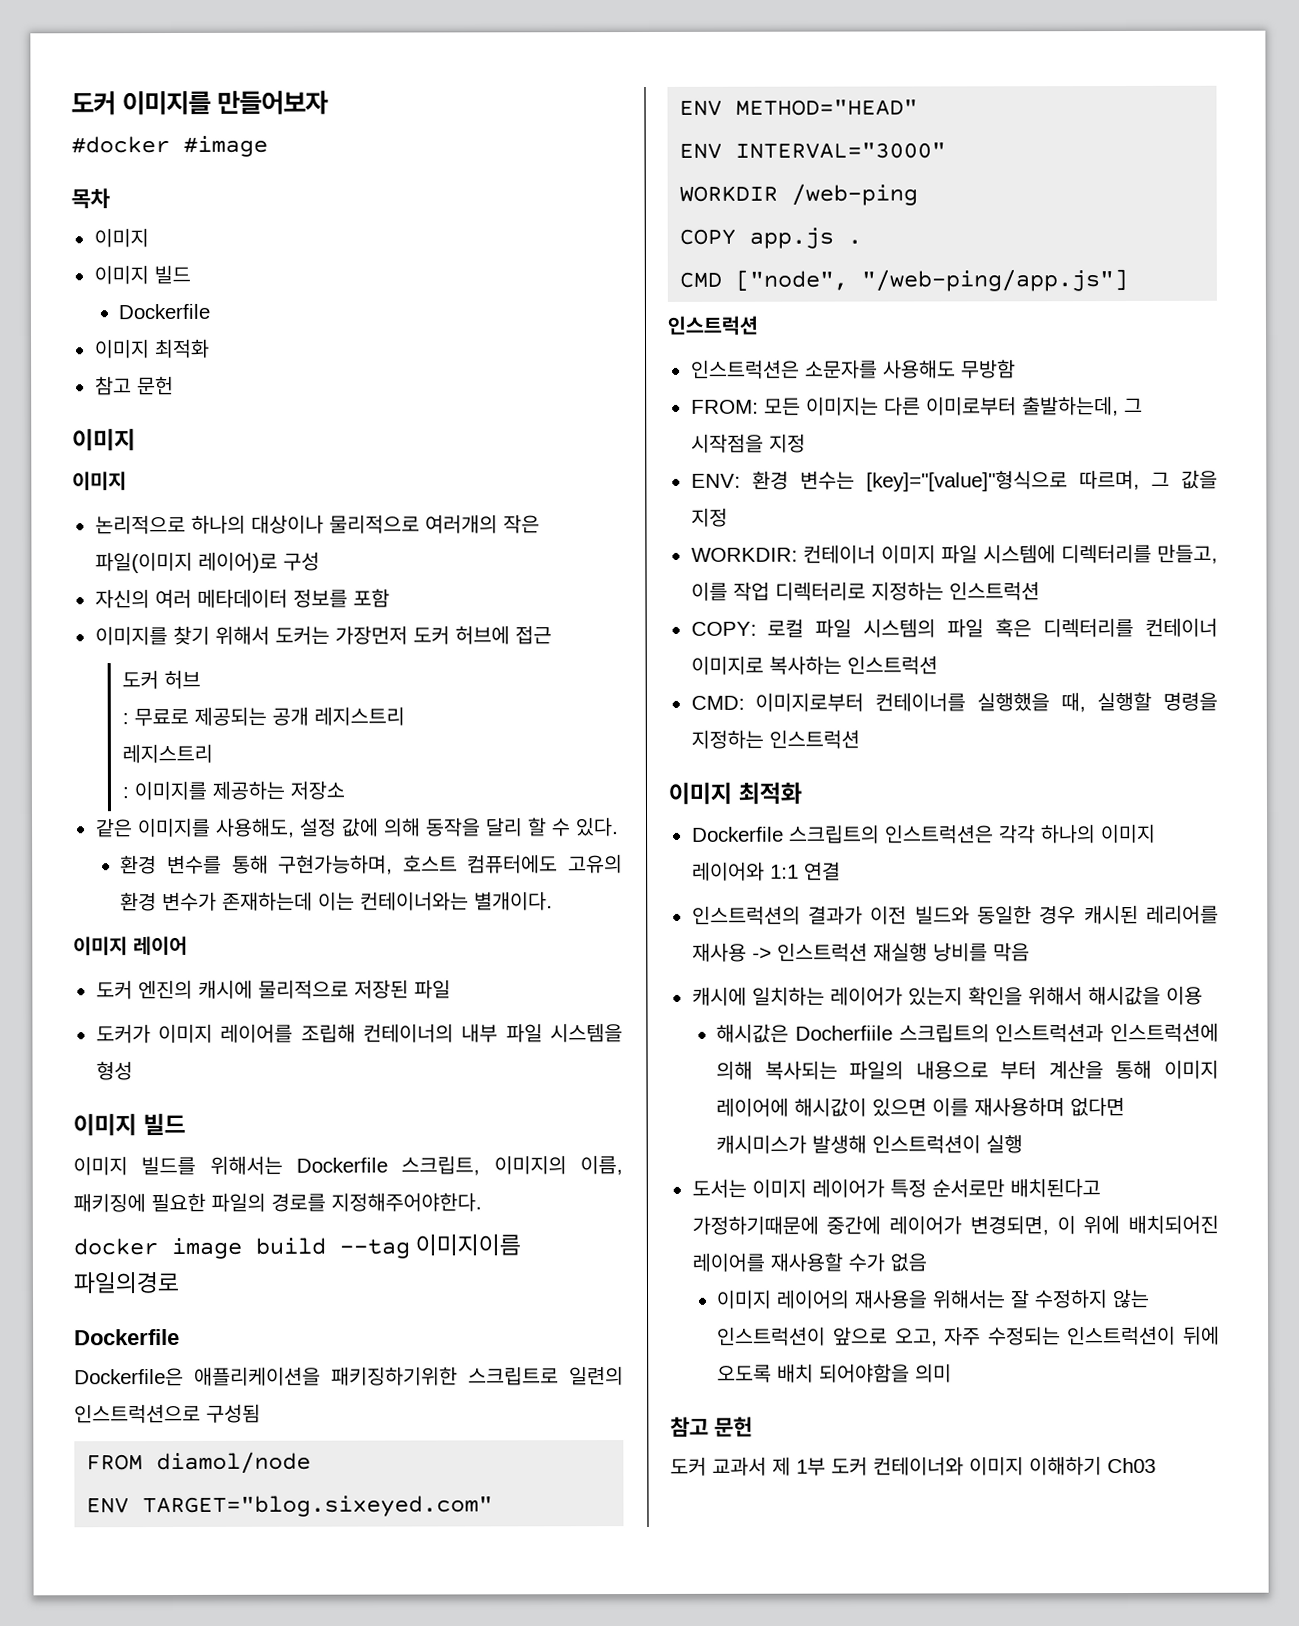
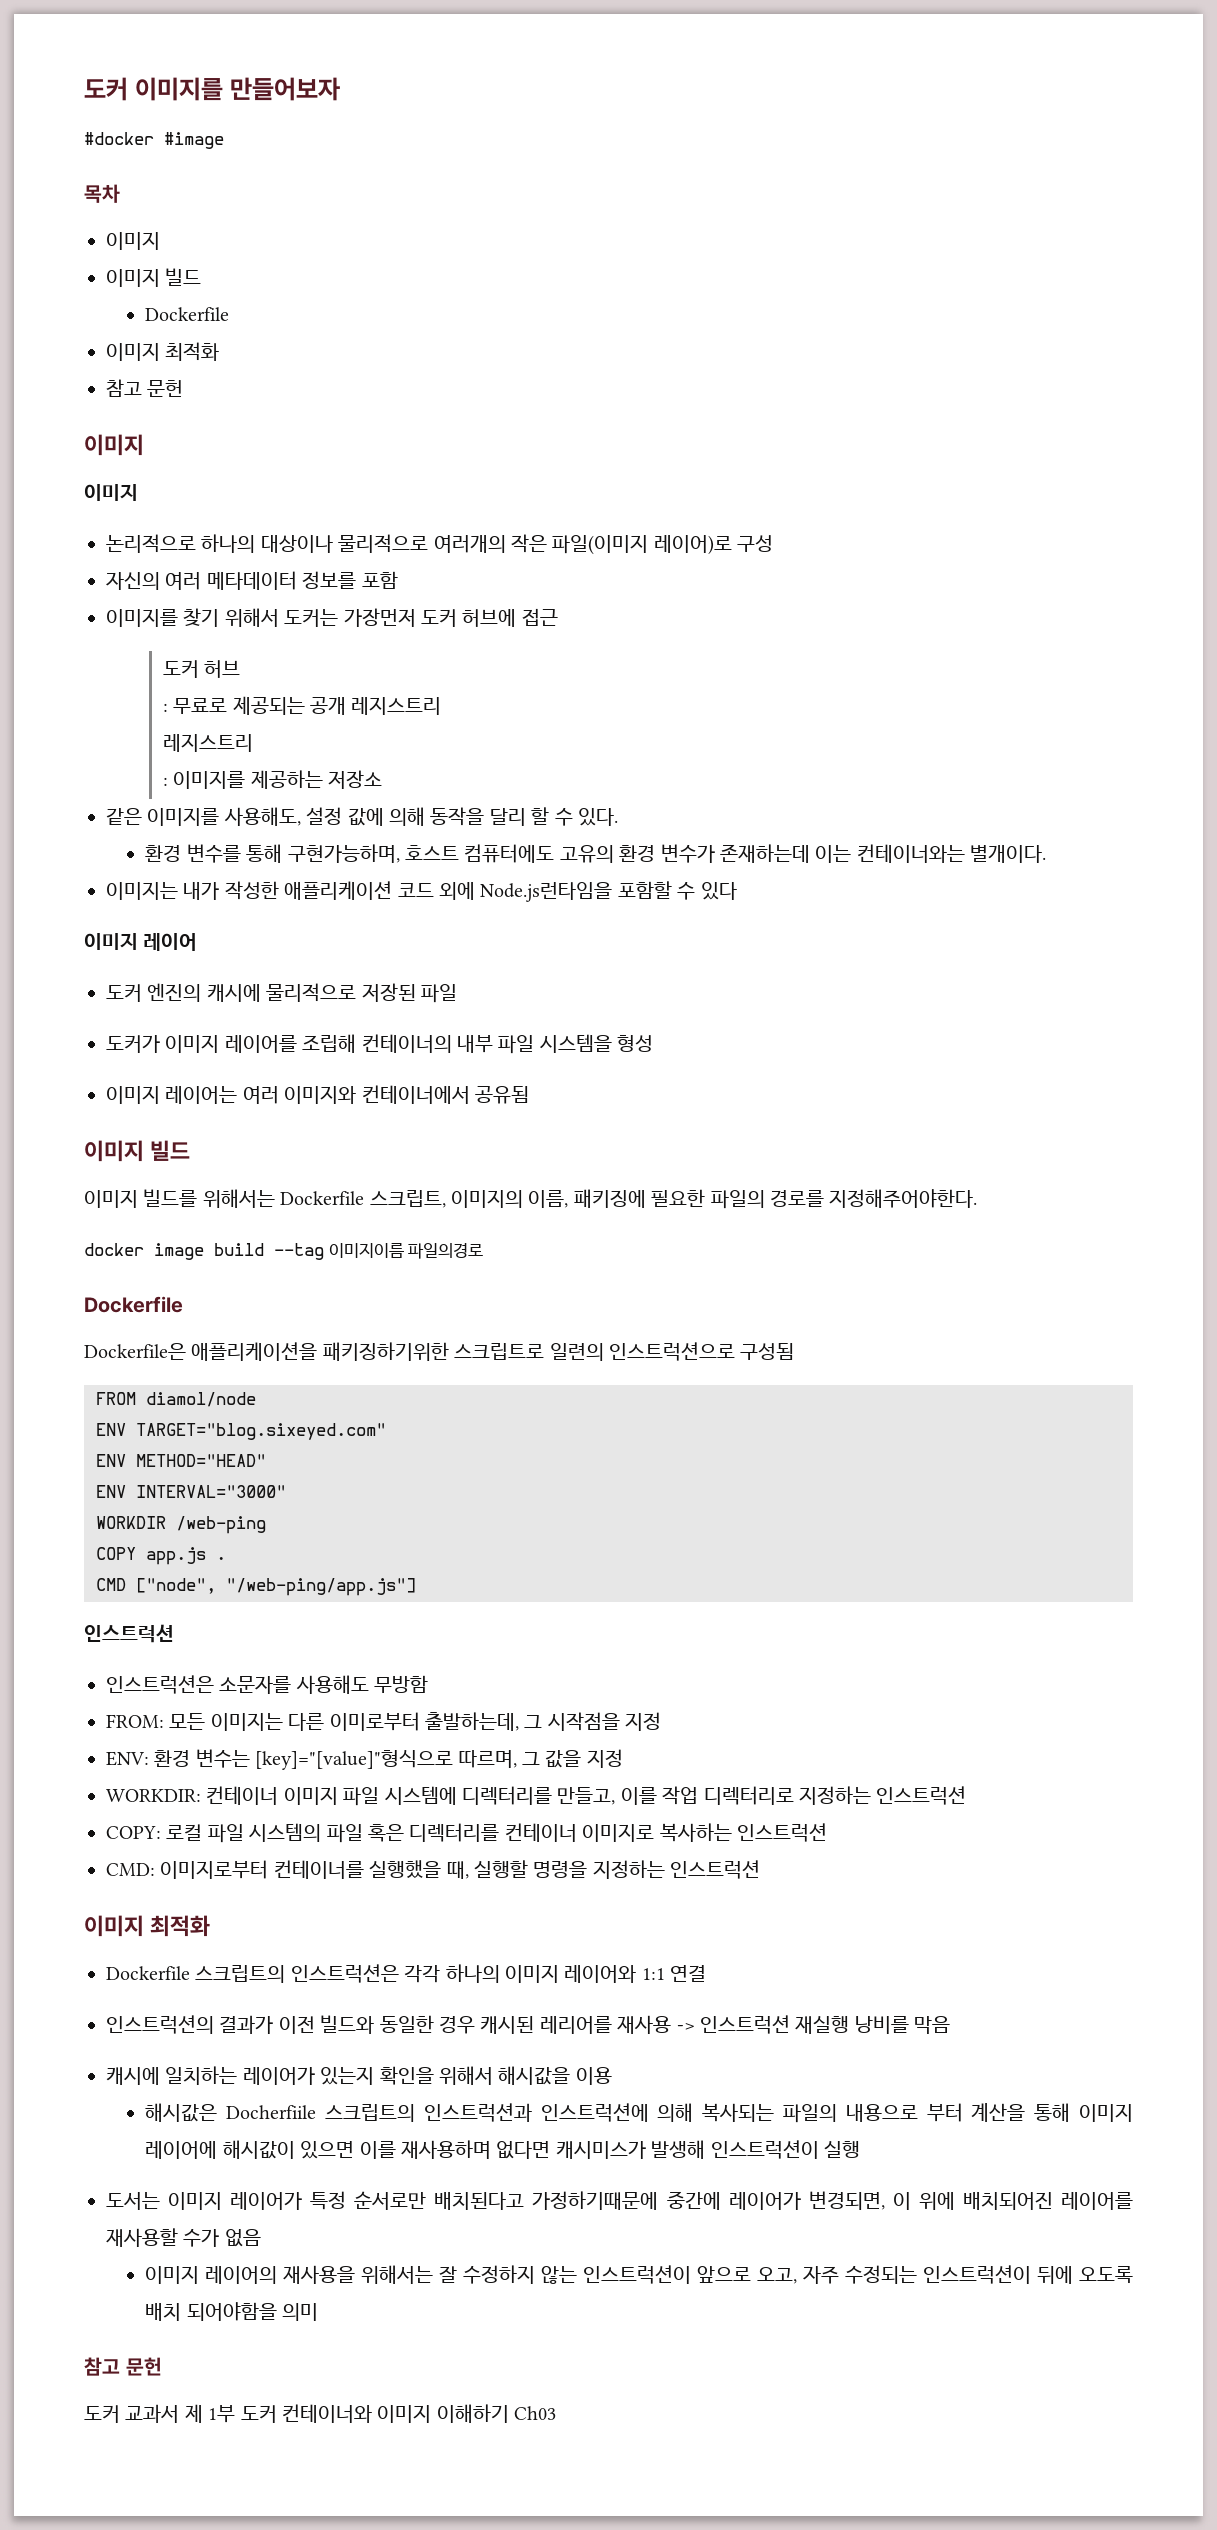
+ 이미지는 내가 작성한 애플리케이션 코드 외에 Node.js런타임을 포함할 수 있다
+ 이미지 레이어는 여러 이미지와 컨테이너에서 공유됨

